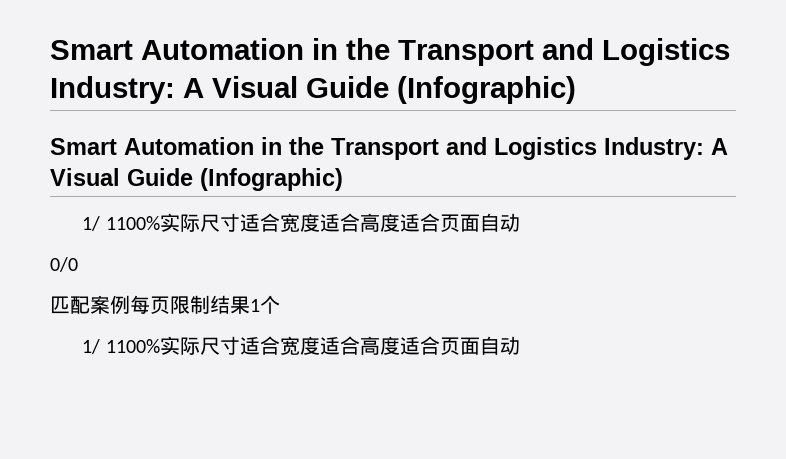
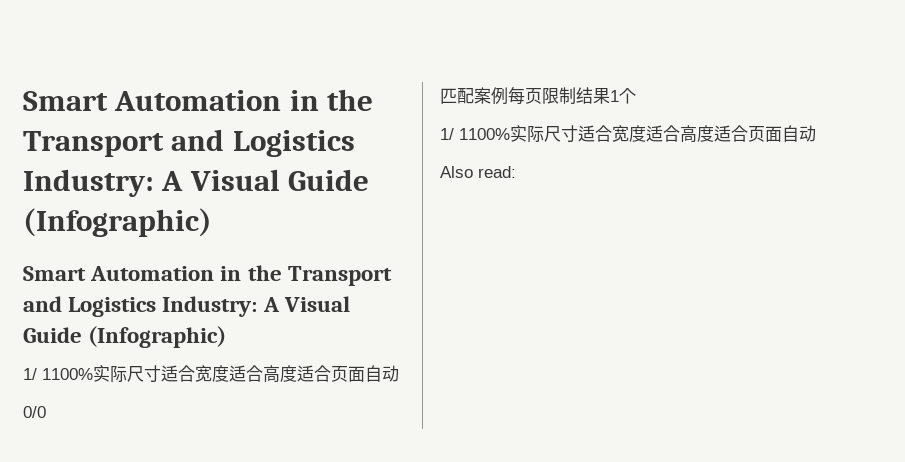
+ Also read:

